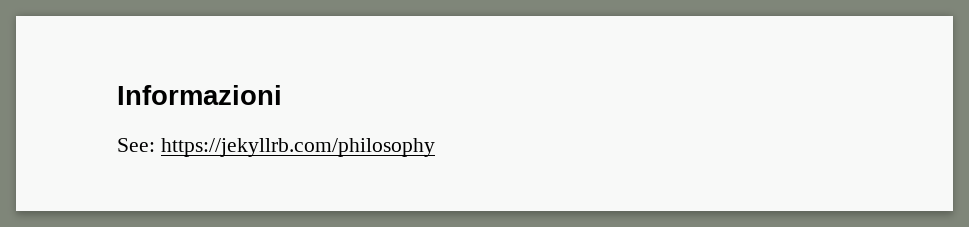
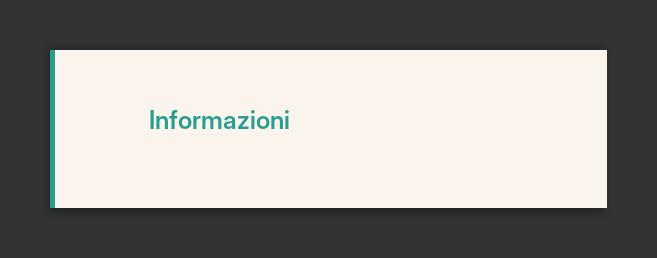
- See: https://jekyllrb.com/philosophy

